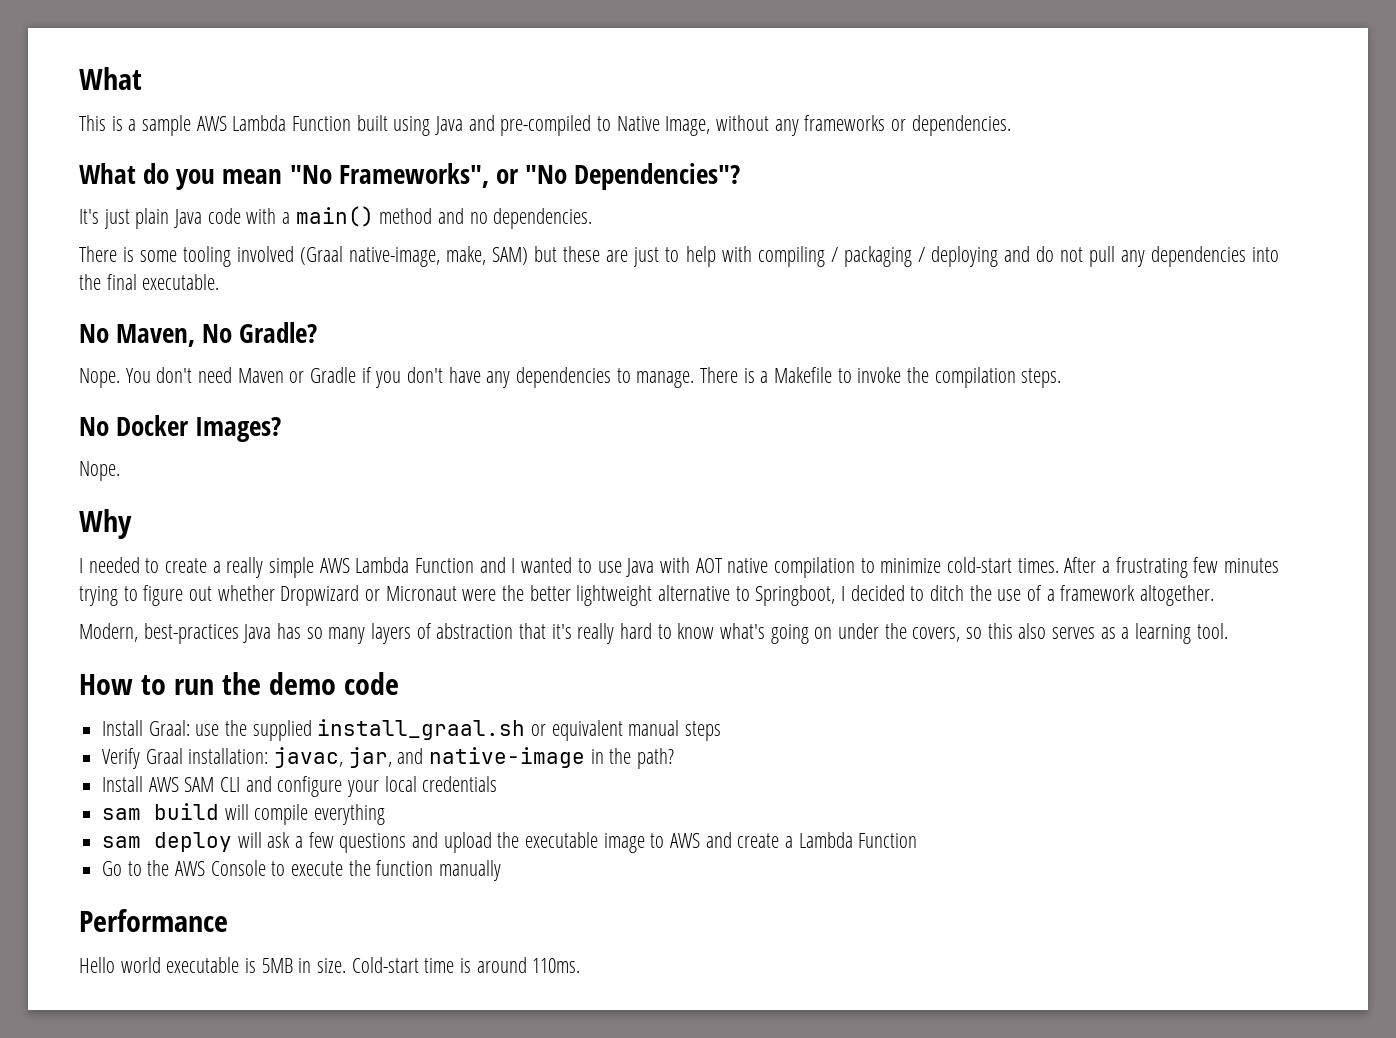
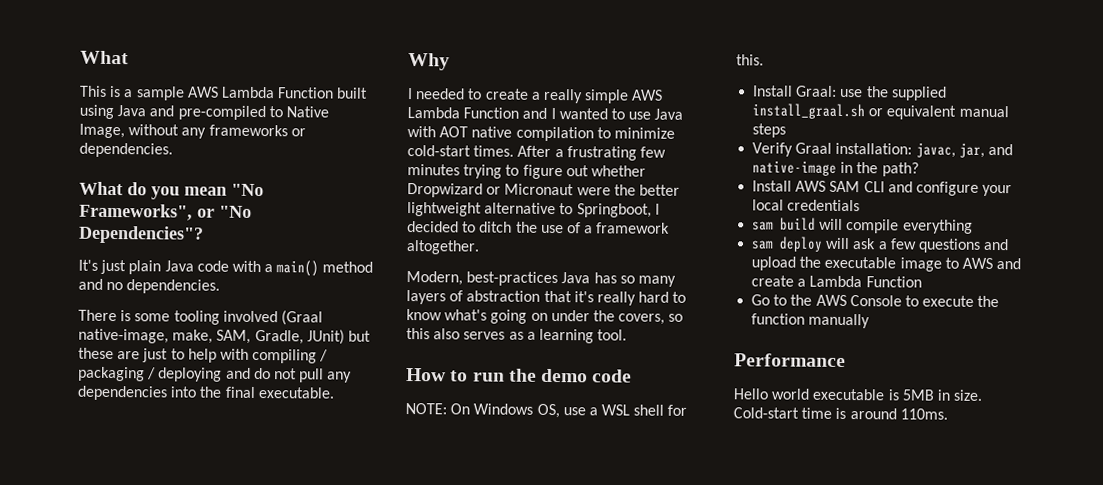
- There is some tooling involved (Graal native-image, make, SAM) but these are just to help with compiling / packaging / deploying and do not pull any dependencies into the final executable.
+ There is some tooling involved (Graal native-image, make, SAM, Gradle, JUnit) but these are just to help with compiling / packaging / deploying and do not pull any dependencies into the final executable.
- No Maven, No Gradle?
- Nope. You don't need Maven or Gradle if you don't have any dependencies to manage. There is a Makefile to invoke the compilation steps.
- No Docker Images?
- Nope.
+ NOTE: On Windows OS, use a WSL shell for this.

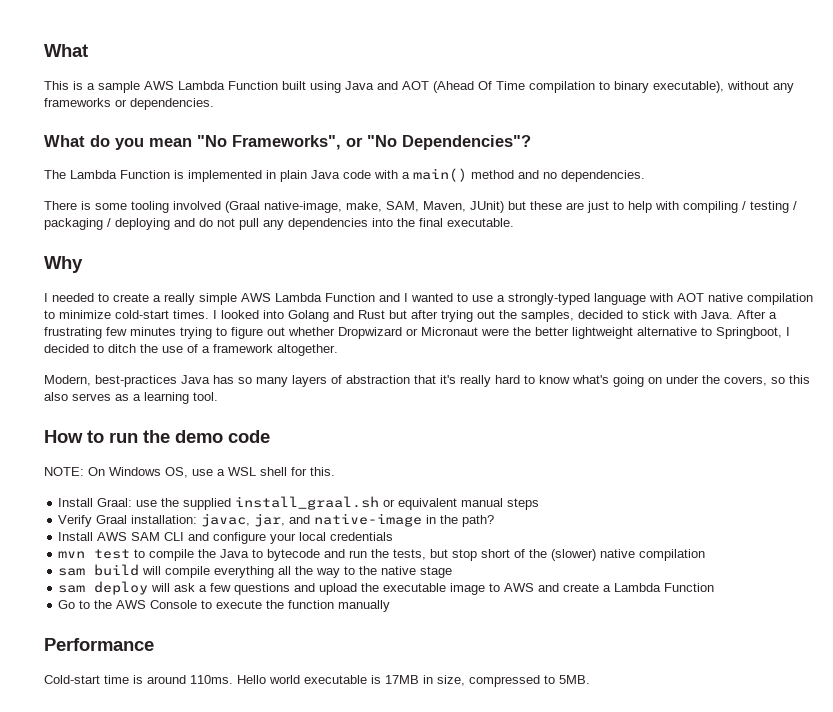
- This is a sample AWS Lambda Function built using Java and pre-compiled to Native Image, without any frameworks or dependencies.
+ This is a sample AWS Lambda Function built using Java and AOT (Ahead Of Time compilation to binary executable), without any frameworks or dependencies.
- It's just plain Java code with a main() method and no dependencies.
+ The Lambda Function is implemented in plain Java code with a main() method and no dependencies.
- There is some tooling involved (Graal native-image, make, SAM, Gradle, JUnit) but these are just to help with compiling / packaging / deploying and do not pull any dependencies into the final executable.
+ There is some tooling involved (Graal native-image, make, SAM, Maven, JUnit) but these are just to help with compiling / testing / packaging / deploying and do not pull any dependencies into the final executable.
- I needed to create a really simple AWS Lambda Function and I wanted to use Java with AOT native compilation to minimize cold-start times.
+ I needed to create a really simple AWS Lambda Function and I wanted to use a strongly-typed language with AOT native compilation to minimize cold-start times.
+ I looked into Golang and Rust but after trying out the samples, decided to stick with Java.
+ mvn test to compile the Java to bytecode and run the tests, but stop short of the (slower) native compilation
- sam build will compile everything
+ sam build will compile everything all the way to the native stage
- Hello world executable is 5MB in size.
+ Hello world executable is 17MB in size, compressed to 5MB.

